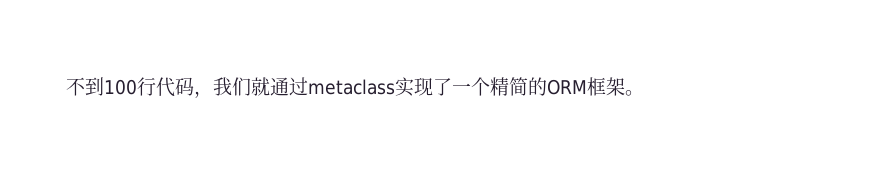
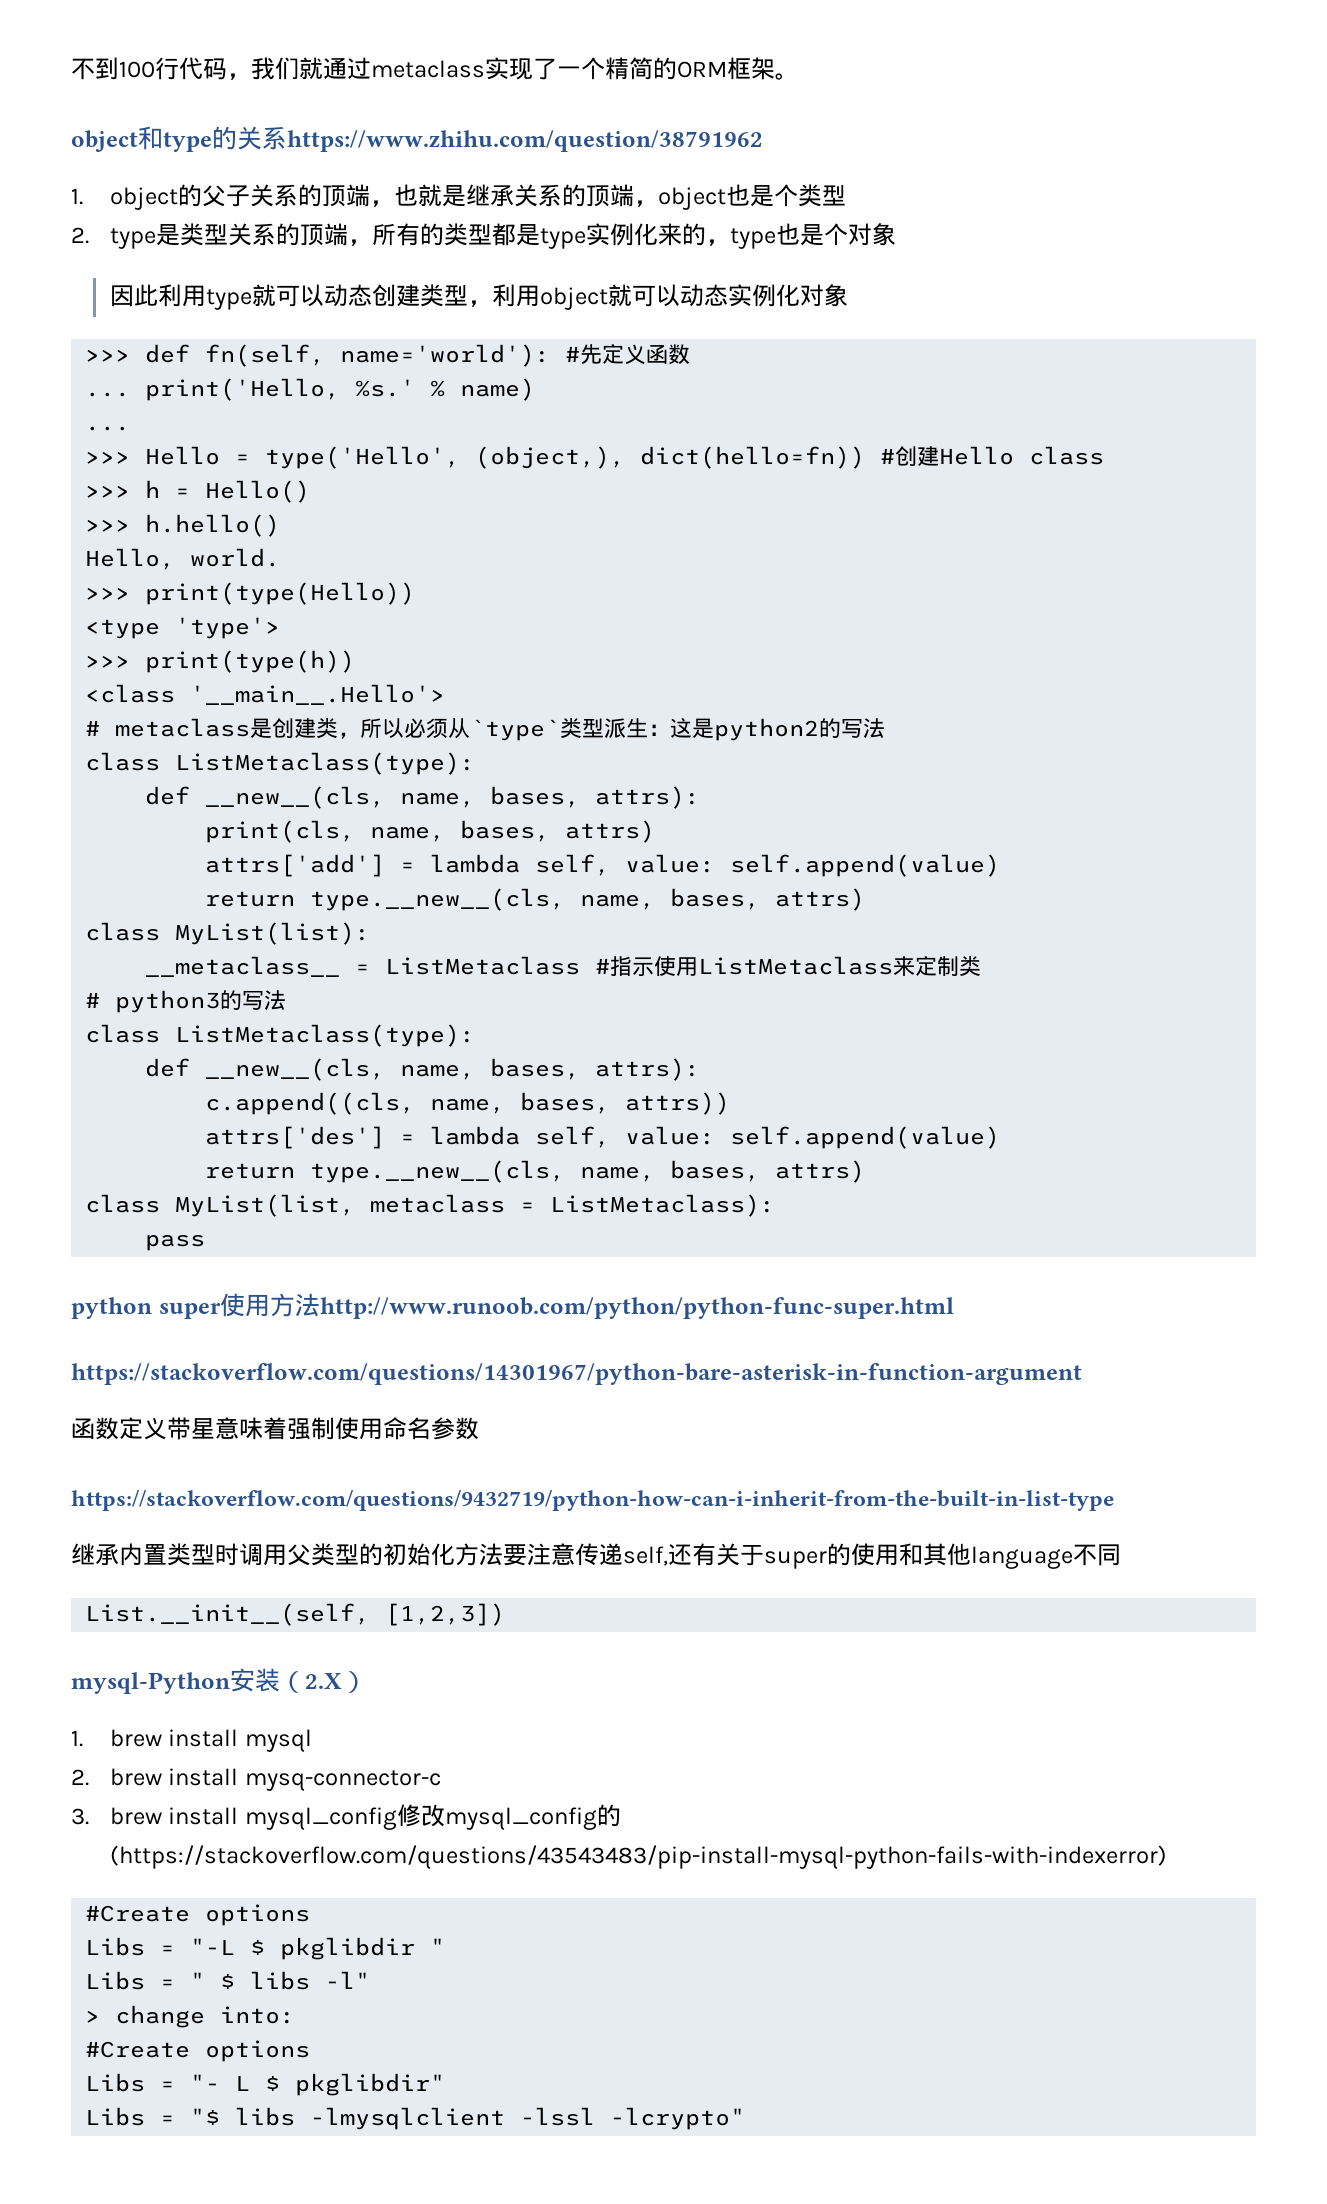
+ object和type的关系https://www.zhihu.com/question/38791962
+ 1. object的父子关系的顶端，也就是继承关系的顶端，object也是个类型
+ 2. type是类型关系的顶端，所有的类型都是type实例化来的，type也是个对象
+ 因此利用type就可以动态创建类型，利用object就可以动态实例化对象
+ >>> def fn(self, name='world'): #先定义函数
+ ... print('Hello, %s.' % name)
+ ...
+ >>> Hello = type('Hello', (object,), dict(hello=fn)) #创建Hello class
+ >>> h = Hello()
+ >>> h.hello()
+ Hello, world.
+ >>> print(type(Hello))
+ <type 'type'>
+ >>> print(type(h))
+ <class '__main__.Hello'>
+ # metaclass是创建类，所以必须从`type`类型派生：这是python2的写法
+ class ListMetaclass(type):
+ def __new__(cls, name, bases, attrs):
+ print(cls, name, bases, attrs)
+ attrs['add'] = lambda self, value: self.append(value)
+ return type.__new__(cls, name, bases, attrs)
+ class MyList(list):
+ __metaclass__ = ListMetaclass #指示使用ListMetaclass来定制类
+ # python3的写法
+ class ListMetaclass(type):
+ def __new__(cls, name, bases, attrs):
+ c.append((cls, name, bases, attrs))
+ attrs['des'] = lambda self, value: self.append(value)
+ return type.__new__(cls, name, bases, attrs)
+ class MyList(list, metaclass = ListMetaclass):
+ pass
+ python super使用方法http://www.runoob.com/python/python-func-super.html
+ https://stackoverflow.com/questions/14301967/python-bare-asterisk-in-function-argument
+ 函数定义带星意味着强制使用命名参数
+ https://stackoverflow.com/questions/9432719/python-how-can-i-inherit-from-the-built-in-list-type
+ 继承内置类型时调用父类型的初始化方法要注意传递self,还有关于super的使用和其他language不同
+ List.__init__(self, [1,2,3])
+ mysql-Python安装（2.X）
+ 1. brew install mysql
+ 2. brew install mysq-connector-c
+ 3. brew install mysql_config修改mysql_config的(https://stackoverflow.com/questions/43543483/pip-install-mysql-python-fails-with-indexerror)
+ #Create options
+ Libs = "-L $ pkglibdir "
+ Libs = " $ libs -l"
+ > change into:
+ #Create options
+ Libs = "- L $ pkglibdir"
+ Libs = "$ libs -lmysqlclient -lssl -lcrypto"

